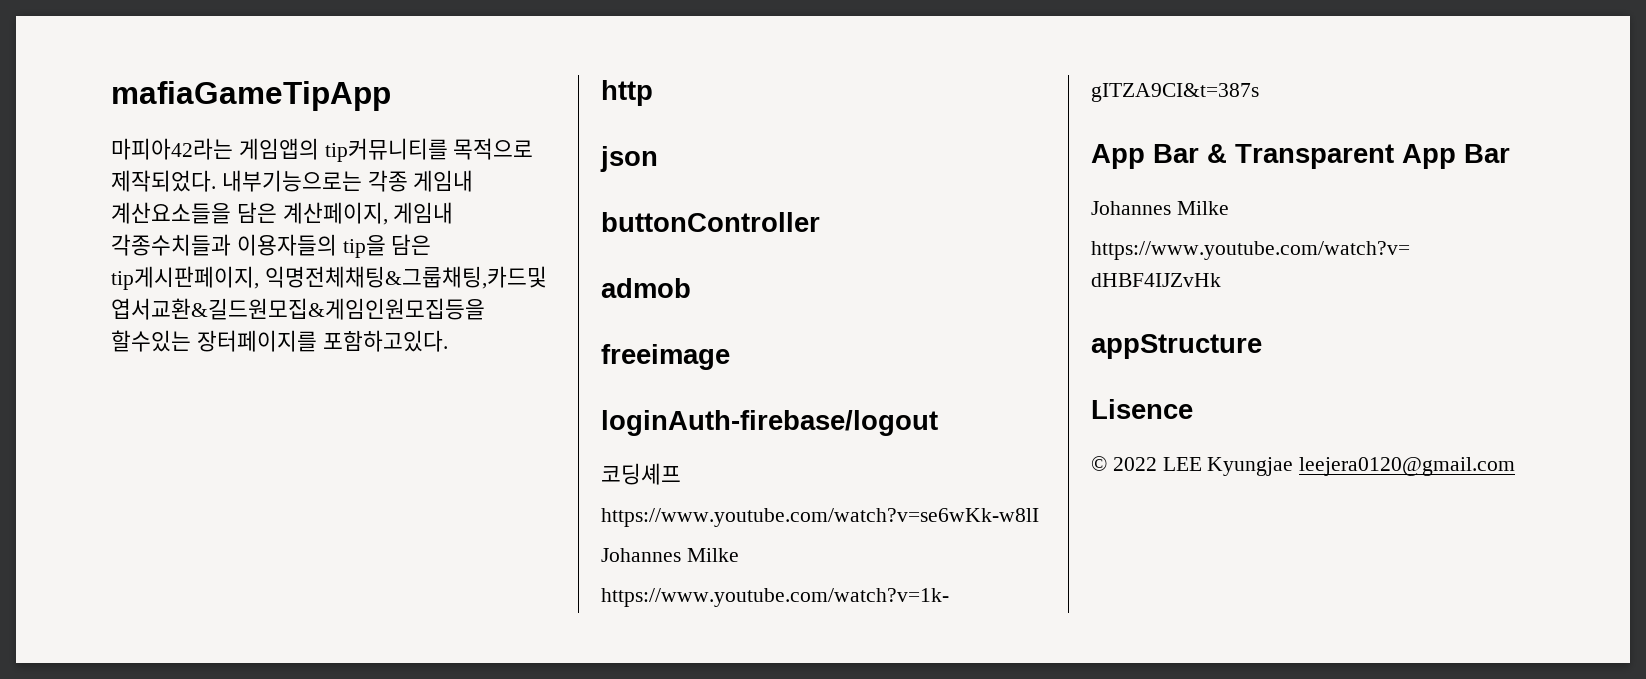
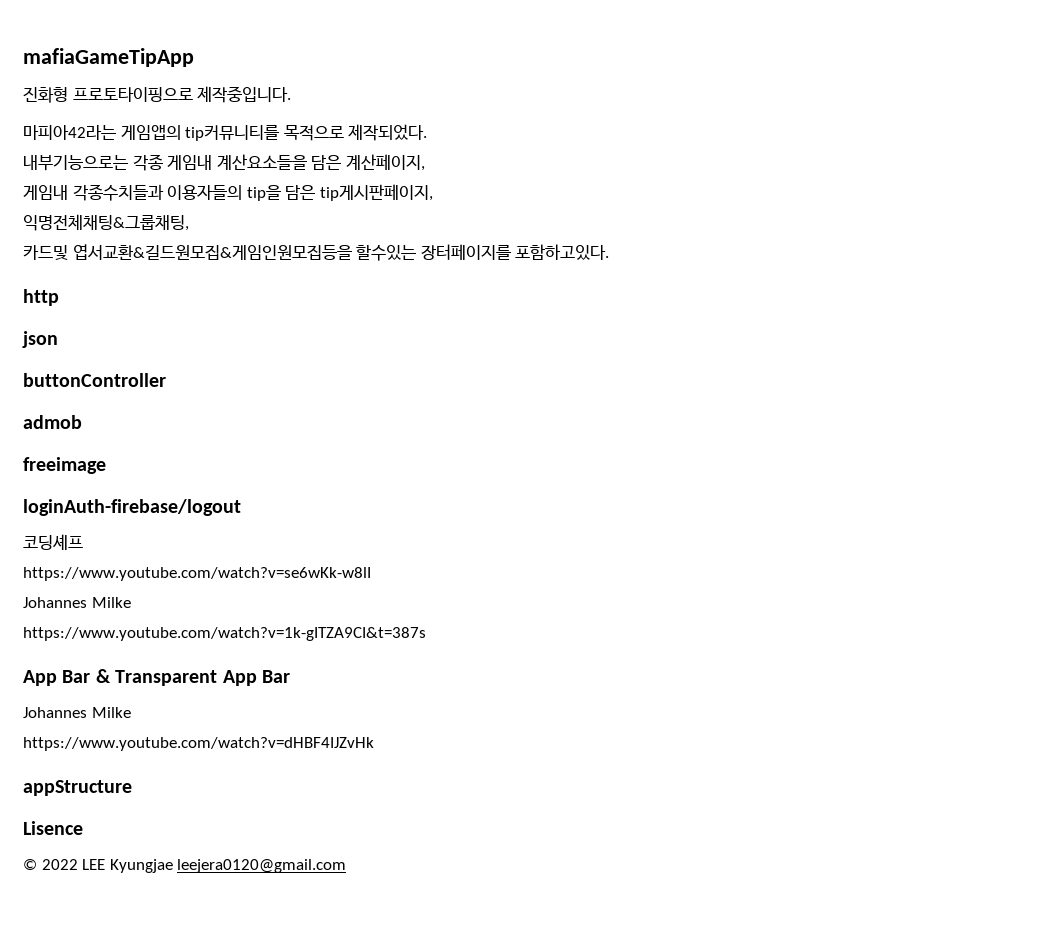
+ 진화형 프로토타이핑으로 제작중입니다.
- 마피아42라는 게임앱의 tip커뮤니티를 목적으로 제작되었다. 내부기능으로는 각종 게임내 계산요소들을 담은 계산페이지, 게임내 각종수치들과 이용자들의 tip을 담은 tip게시판페이지, 익명전체채팅&그룹채팅,카드및 엽서교환&길드원모집&게임인원모집등을 할수있는 장터페이지를 포함하고있다.
+ 마피아42라는 게임앱의 tip커뮤니티를 목적으로 제작되었다.
+ 내부기능으로는 각종 게임내 계산요소들을 담은 계산페이지,
+ 게임내 각종수치들과 이용자들의 tip을 담은 tip게시판페이지,
+ 익명전체채팅&그룹채팅,
+ 카드및 엽서교환&길드원모집&게임인원모집등을 할수있는 장터페이지를 포함하고있다.

